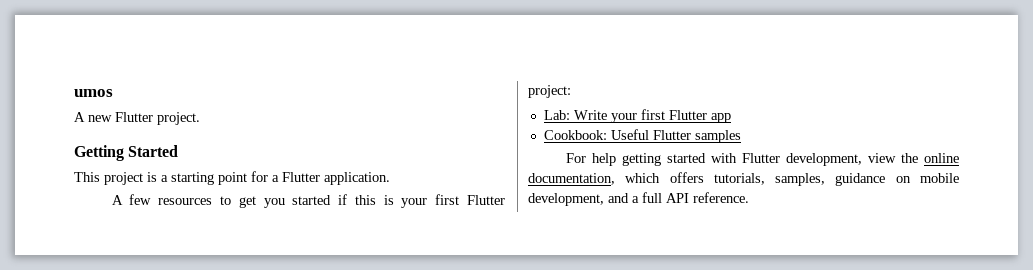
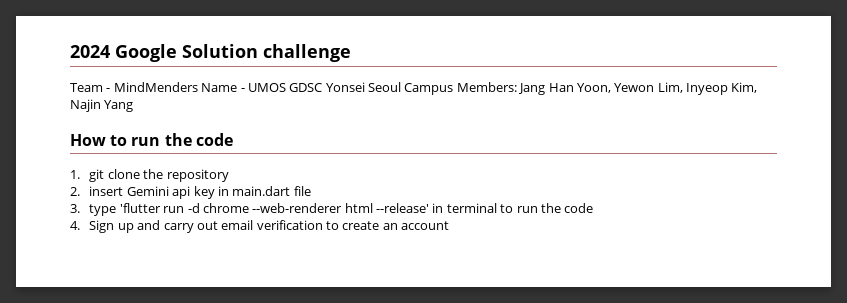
- umos
- A new Flutter project.
- Getting Started
- This project is a starting point for a Flutter application.
- A few resources to get you started if this is your first Flutter project:
- Lab: Write your first Flutter app
- Cookbook: Useful Flutter samples
- For help getting started with Flutter development, view the online documentation, which offers tutorials, samples, guidance on mobile development, and a full API reference.
+ 2024 Google Solution challenge
+ Team - MindMenders Name - UMOS GDSC Yonsei Seoul Campus Members: Jang Han Yoon, Yewon Lim, Inyeop Kim, Najin Yang
+ How to run the code
+ 1. git clone the repository
+ 2. insert Gemini api key in main.dart file
+ 3. type 'flutter run -d chrome --web-renderer html --release' in terminal to run the code
+ 4. Sign up and carry out email verification to create an account

